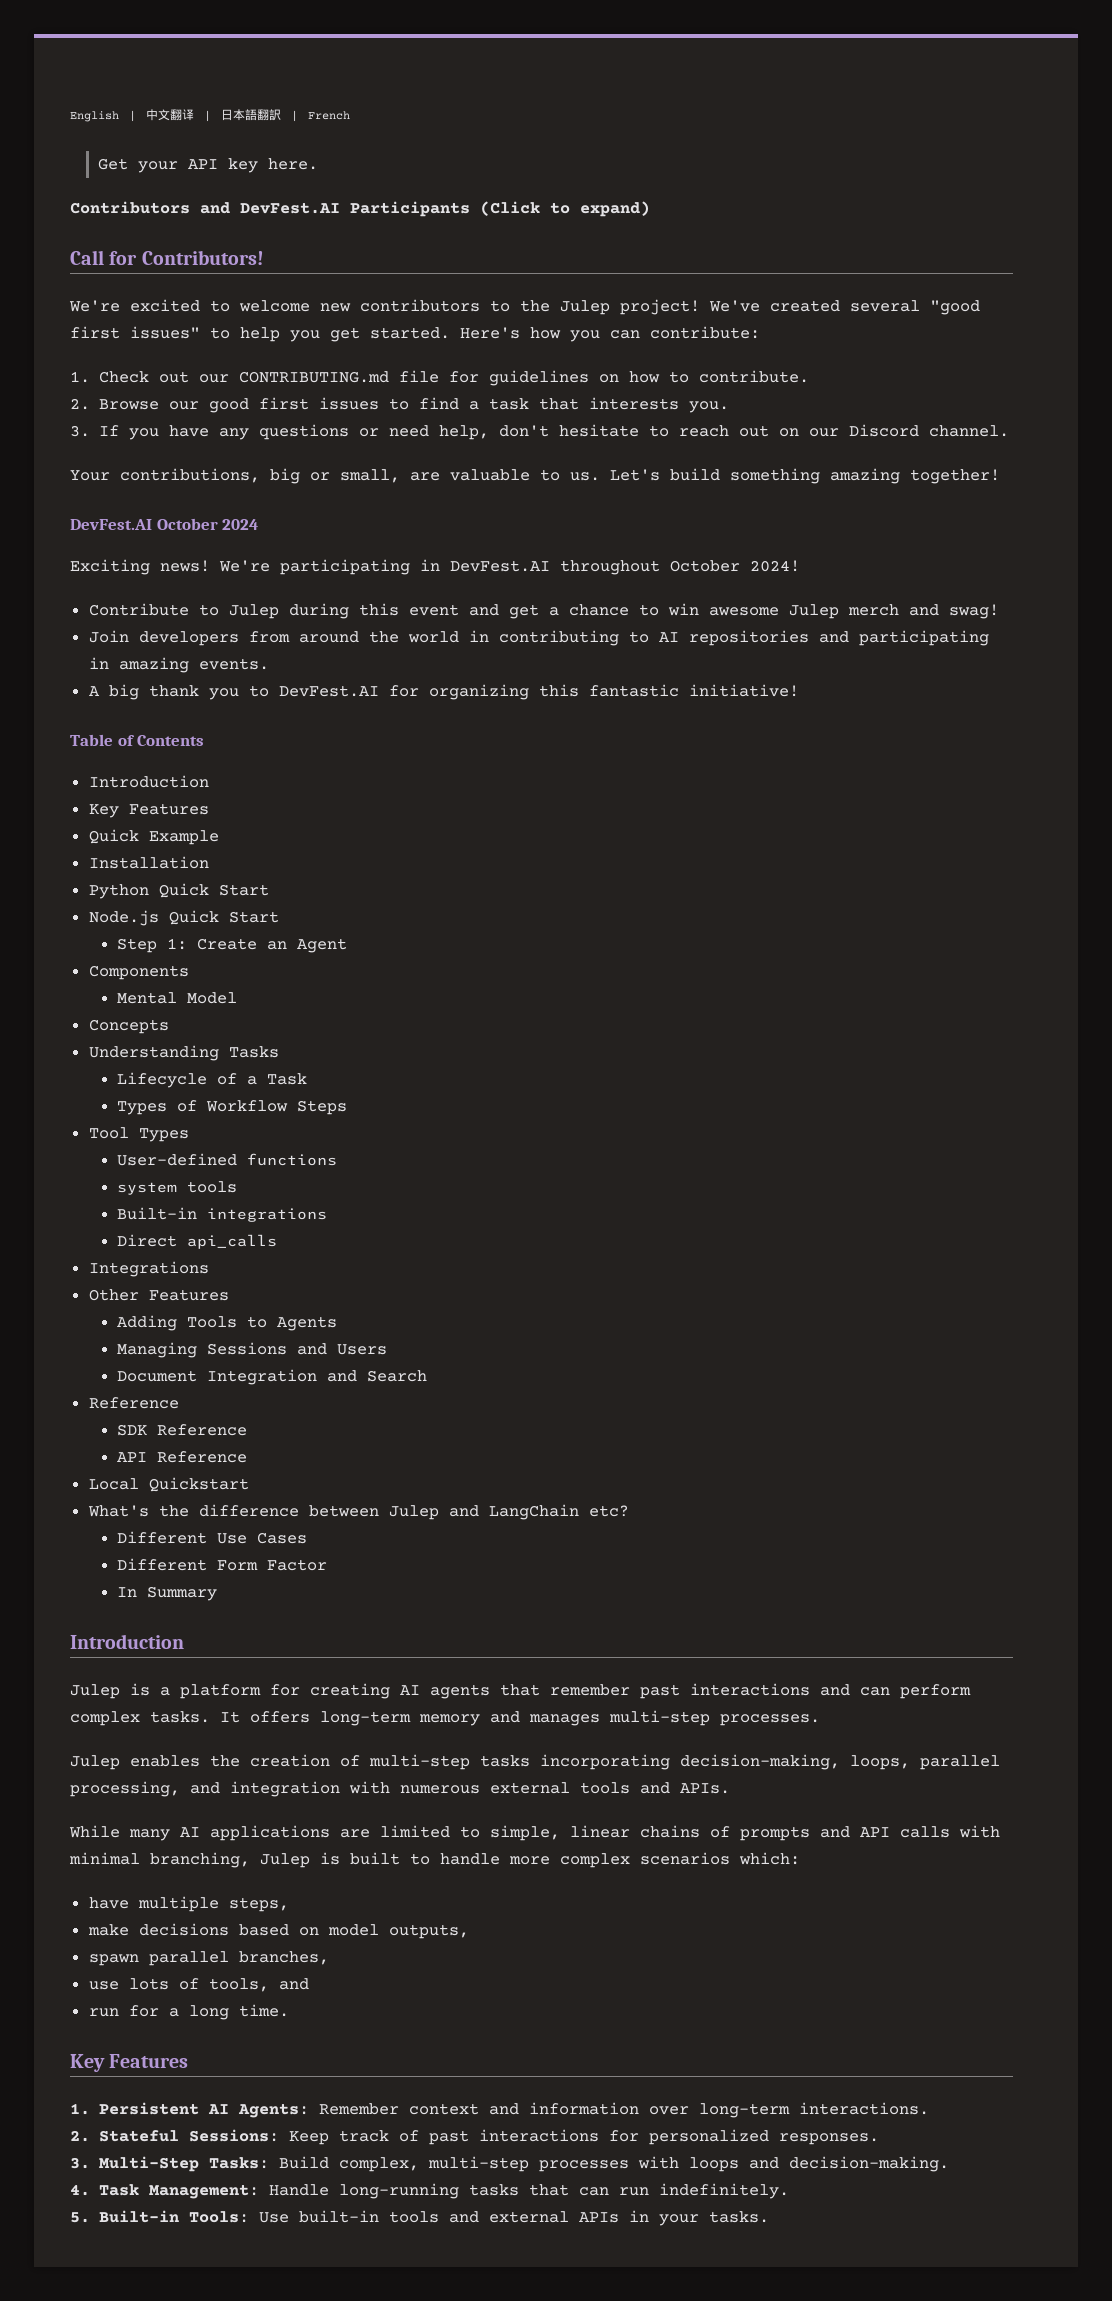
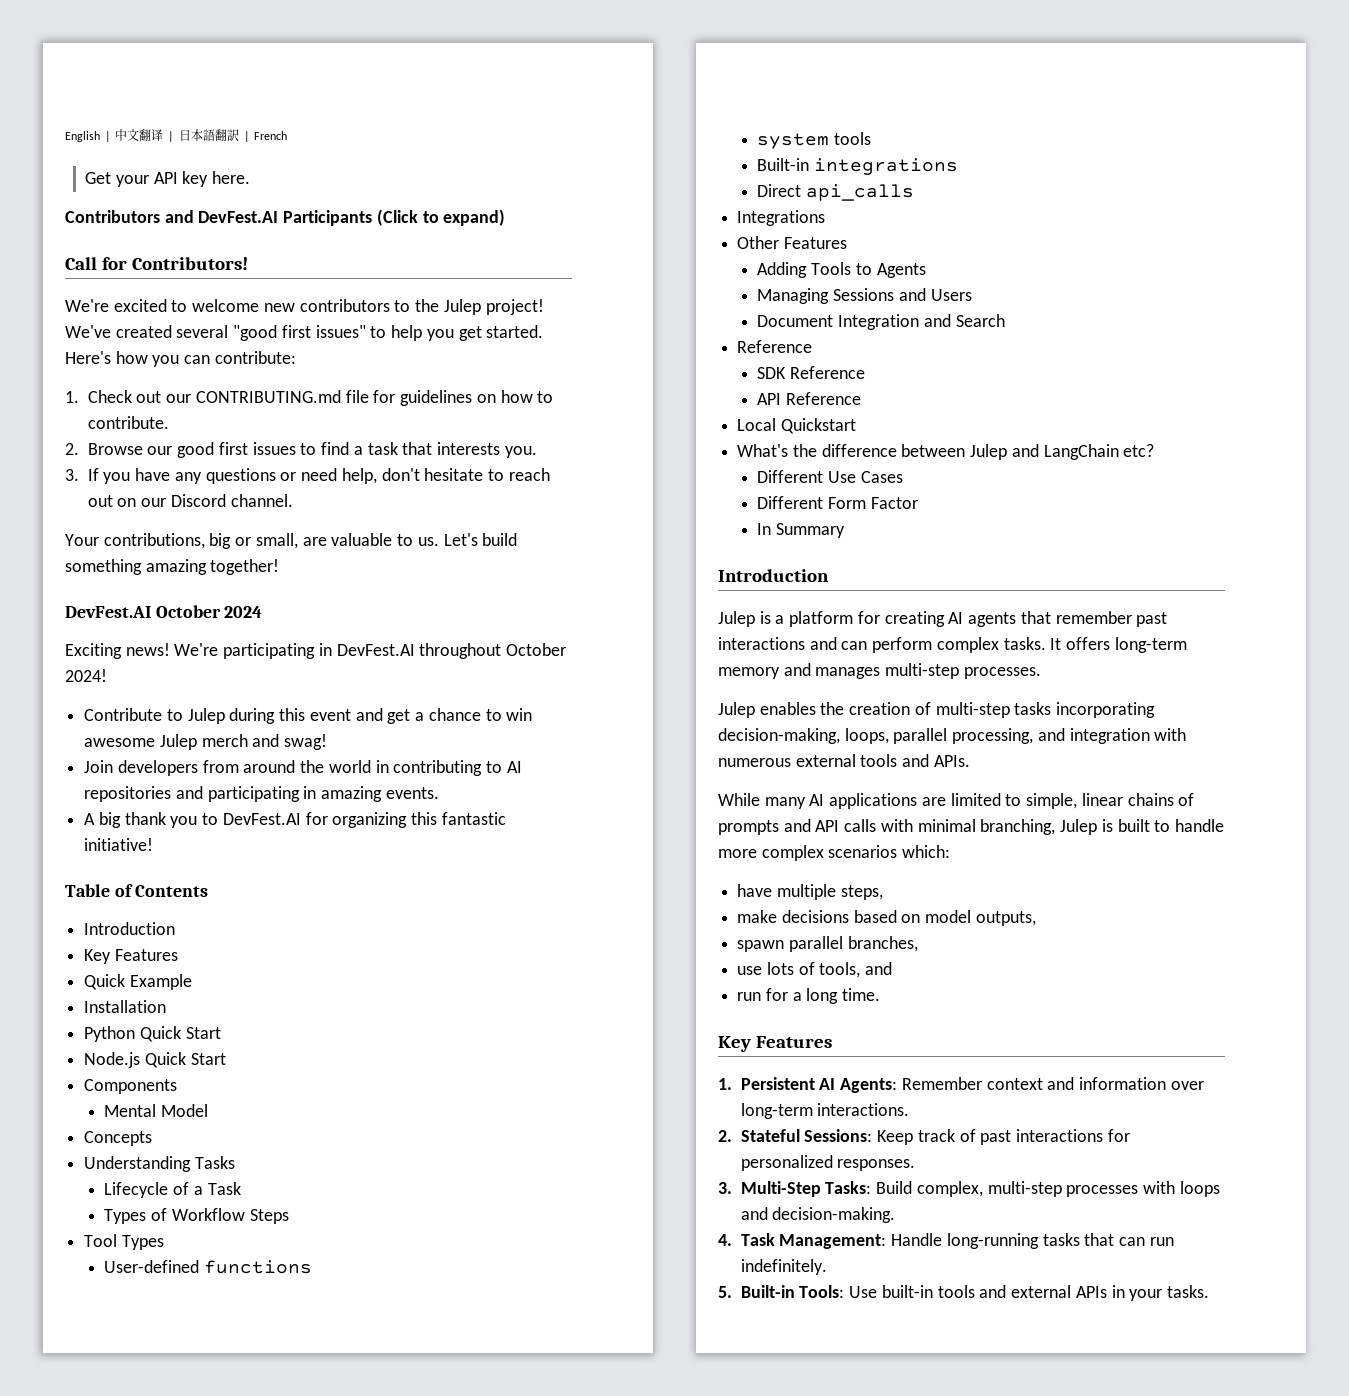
- Step 1: Create an Agent

